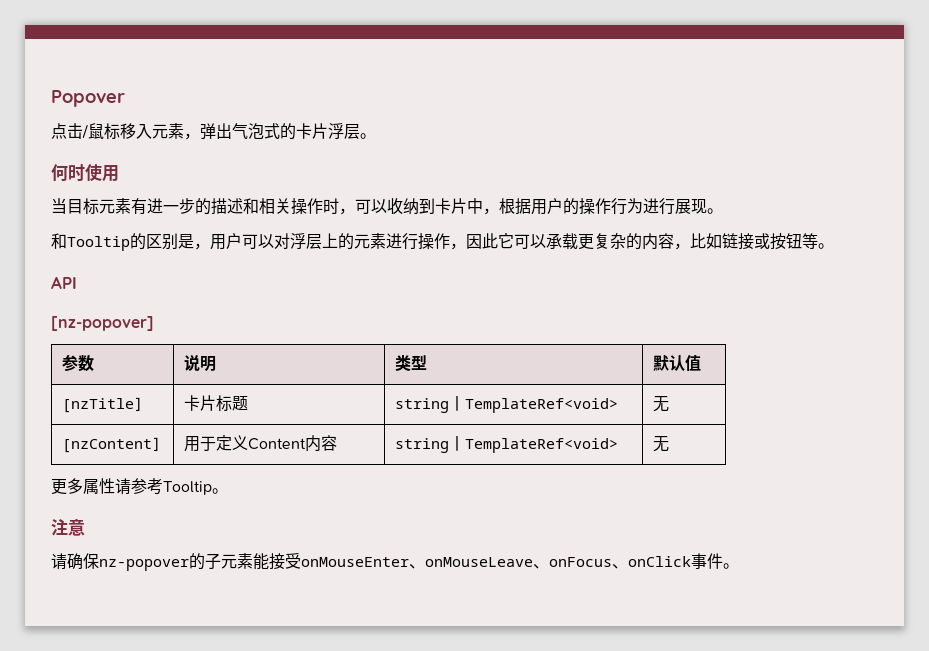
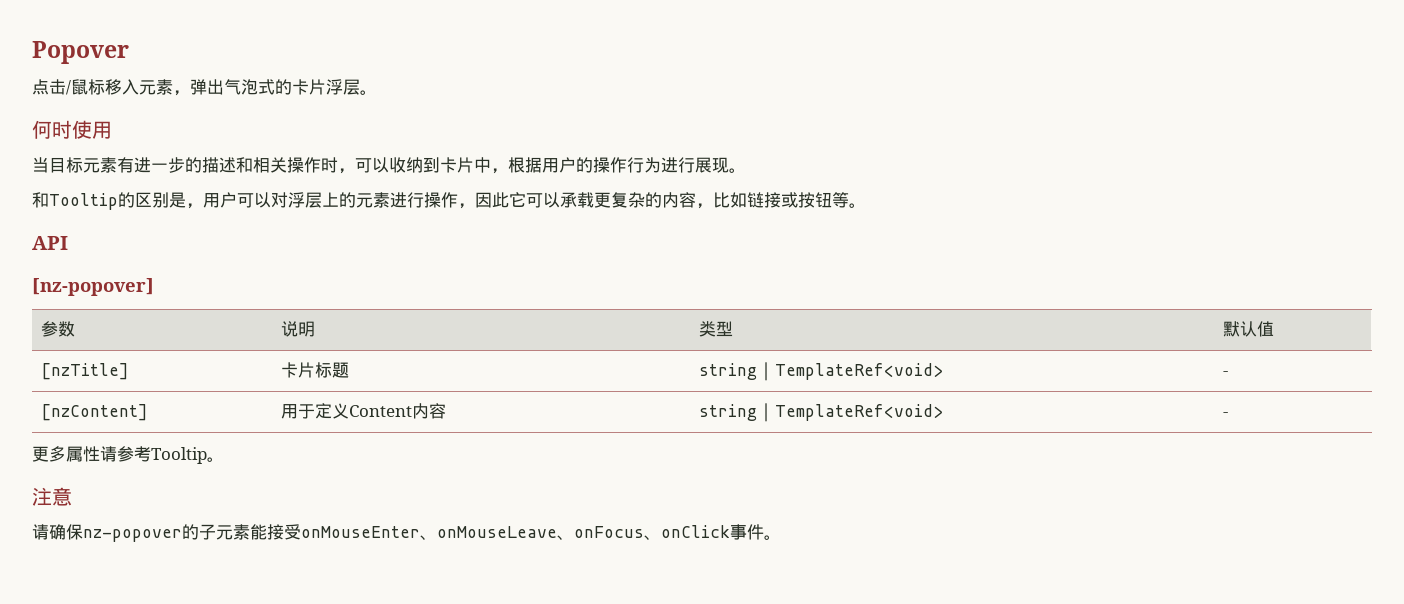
- [nzTitle] | 卡片标题 | string丨TemplateRef<void> | 无
+ [nzTitle] | 卡片标题 | string｜TemplateRef<void> | -
- [nzContent] | 用于定义Content内容 | string丨TemplateRef<void> | 无
+ [nzContent] | 用于定义Content内容 | string｜TemplateRef<void> | -

